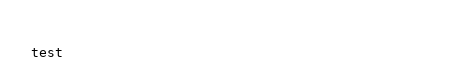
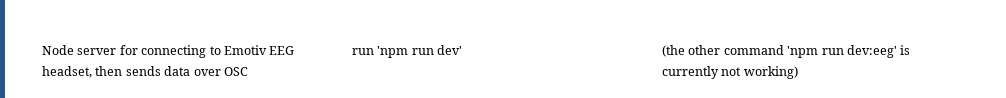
- test
+ Node server for connecting to Emotiv EEG headset, then sends data over OSC
+ run 'npm run dev'
+ (the other command 'npm run dev:eeg' is currently not working)

